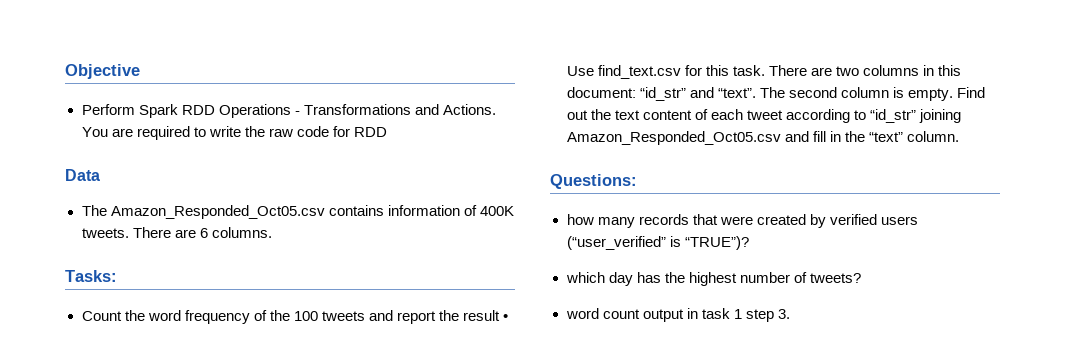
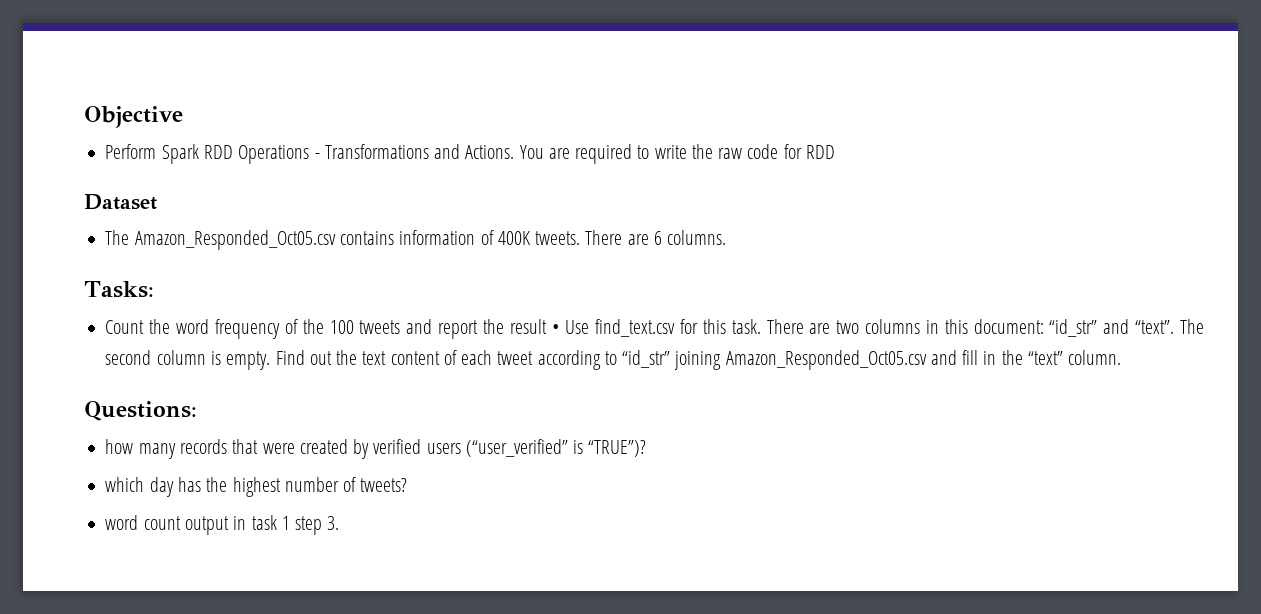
- Data
+ Dataset

